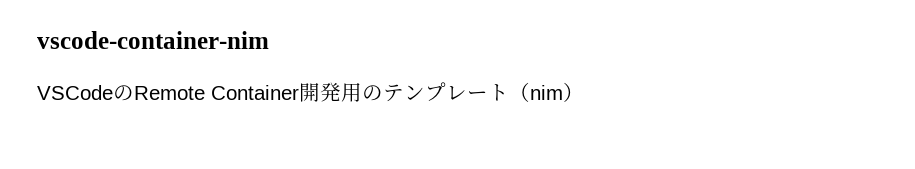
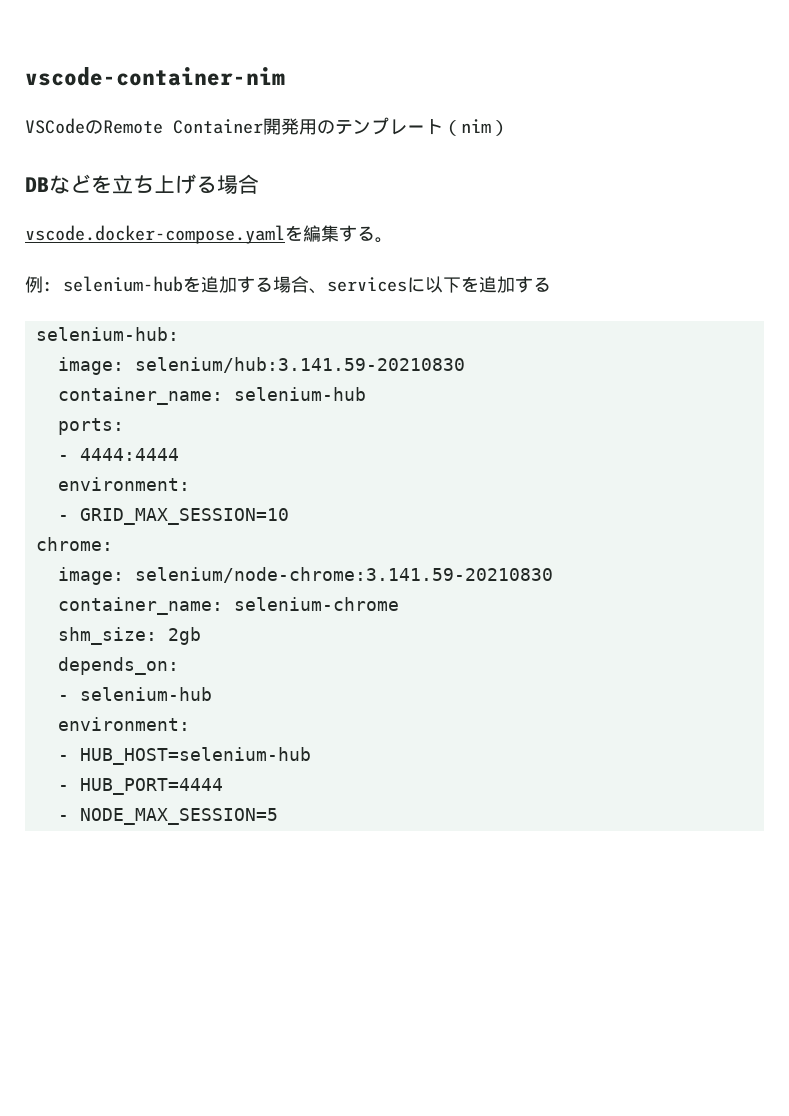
+ DBなどを立ち上げる場合
+ vscode.docker-compose.yamlを編集する。
+ 例: selenium-hubを追加する場合、servicesに以下を追加する
+ selenium-hub:
+ image: selenium/hub:3.141.59-20210830
+ container_name: selenium-hub
+ ports:
+ - 4444:4444
+ environment:
+ - GRID_MAX_SESSION=10
+ chrome:
+ image: selenium/node-chrome:3.141.59-20210830
+ container_name: selenium-chrome
+ shm_size: 2gb
+ depends_on:
+ - selenium-hub
+ environment:
+ - HUB_HOST=selenium-hub
+ - HUB_PORT=4444
+ - NODE_MAX_SESSION=5

